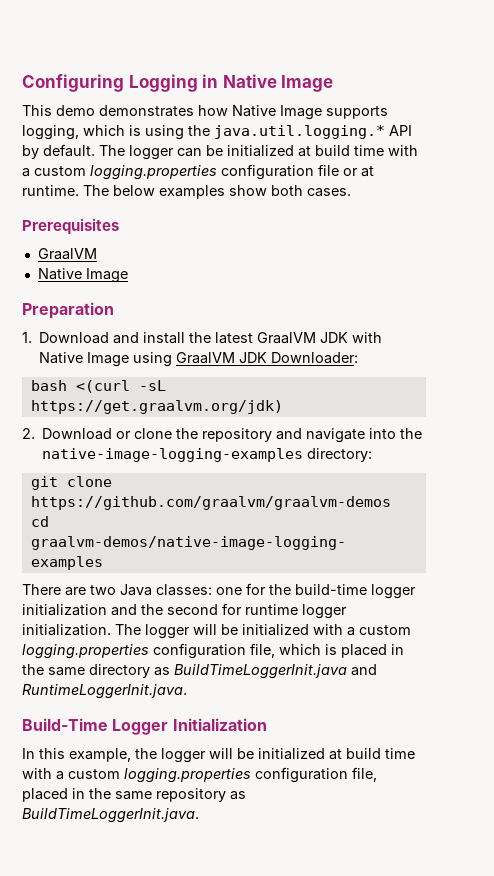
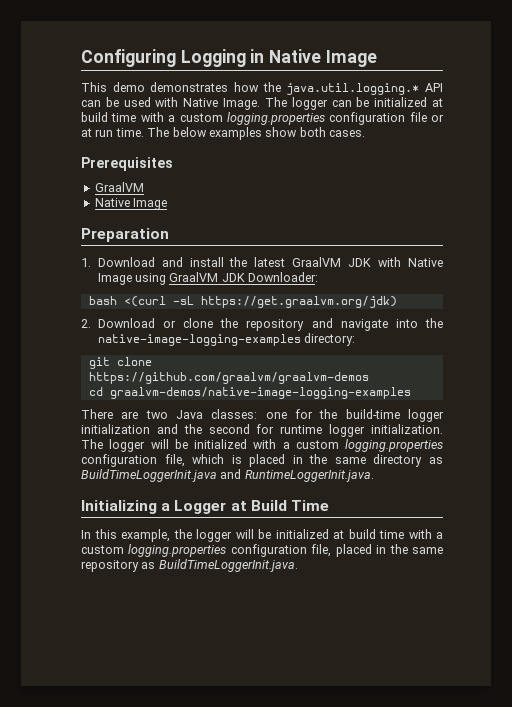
- This demo demonstrates how Native Image supports logging, which is using the java.util.logging.* API by default.
+ This demo demonstrates how the java.util.logging.* API can be used with Native Image.
- The logger can be initialized at build time with a custom logging.properties configuration file or at runtime.
+ The logger can be initialized at build time with a custom logging.properties configuration file or at run time.
- Build-Time Logger Initialization
+ Initializing a Logger at Build Time

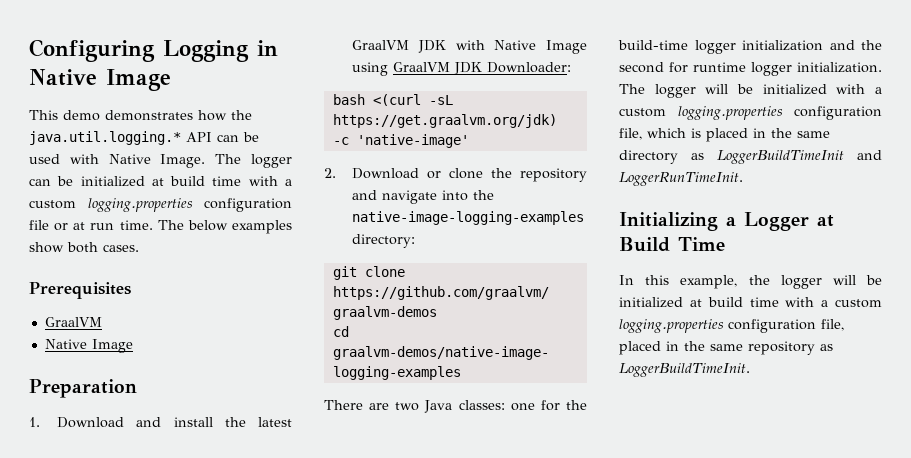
- bash <(curl -sL https://get.graalvm.org/jdk)
+ bash <(curl -sL https://get.graalvm.org/jdk) -c 'native-image'
- The logger will be initialized with a custom logging.properties configuration file, which is placed in the same directory as BuildTimeLoggerInit.java and RuntimeLoggerInit.java.
+ The logger will be initialized with a custom logging.properties configuration file, which is placed in the same directory as LoggerBuildTimeInit and LoggerRunTimeInit.
- In this example, the logger will be initialized at build time with a custom logging.properties configuration file, placed in the same repository as BuildTimeLoggerInit.java.
+ In this example, the logger will be initialized at build time with a custom logging.properties configuration file, placed in the same repository as LoggerBuildTimeInit.

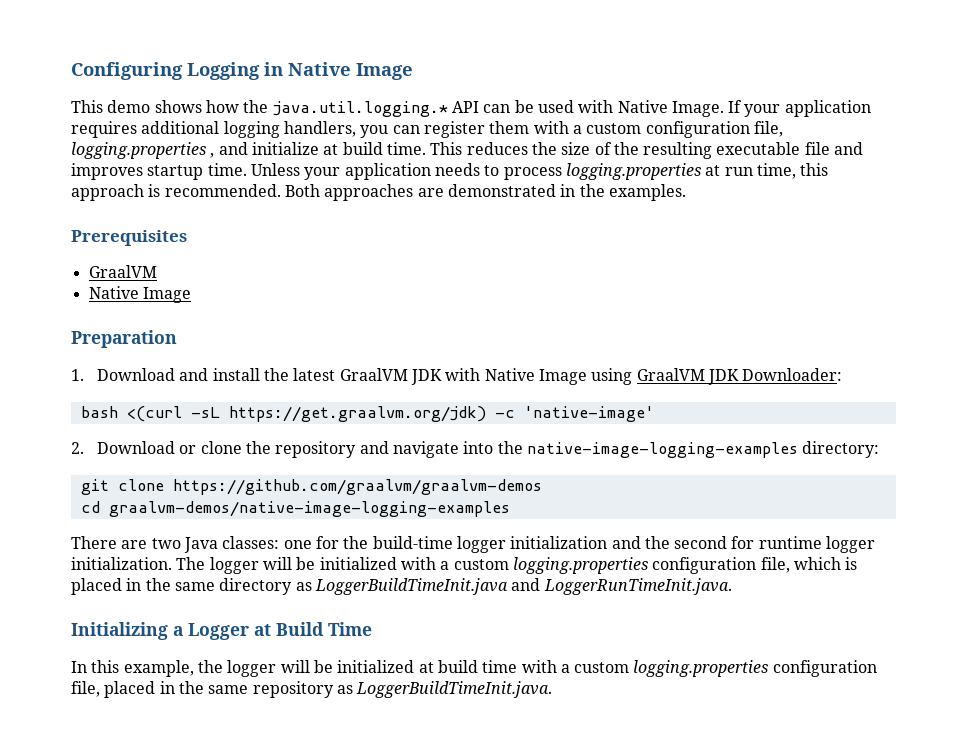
- This demo demonstrates how the java.util.logging.* API can be used with Native Image.
+ This demo shows how the java.util.logging.* API can be used with Native Image.
- The logger can be initialized at build time with a custom logging.properties configuration file or at run time. The below examples show both cases.
+ If your application requires additional logging handlers, you can register them with a custom configuration file, logging.properties , and initialize at build time. This reduces the size of the resulting executable file and improves startup time. Unless your application needs to process logging.properties at run time, this approach is recommended. Both approaches are demonstrated in the examples.
- The logger will be initialized with a custom logging.properties configuration file, which is placed in the same directory as LoggerBuildTimeInit and LoggerRunTimeInit.
+ The logger will be initialized with a custom logging.properties configuration file, which is placed in the same directory as LoggerBuildTimeInit.java and LoggerRunTimeInit.java.
- In this example, the logger will be initialized at build time with a custom logging.properties configuration file, placed in the same repository as LoggerBuildTimeInit.
+ In this example, the logger will be initialized at build time with a custom logging.properties configuration file, placed in the same repository as LoggerBuildTimeInit.java.

